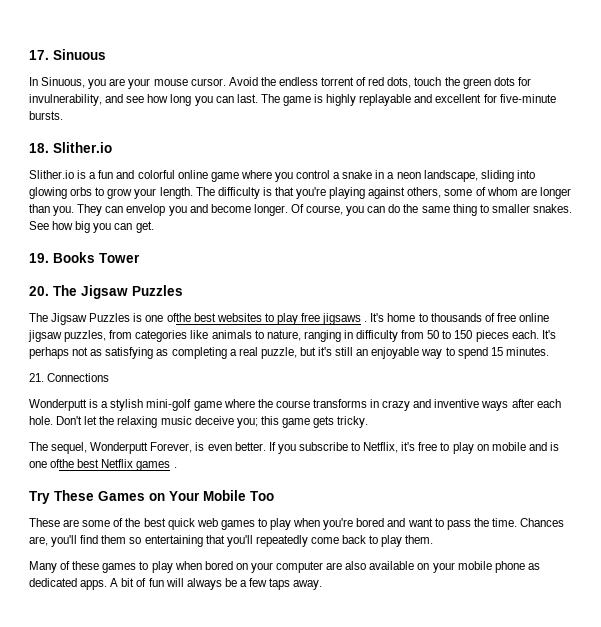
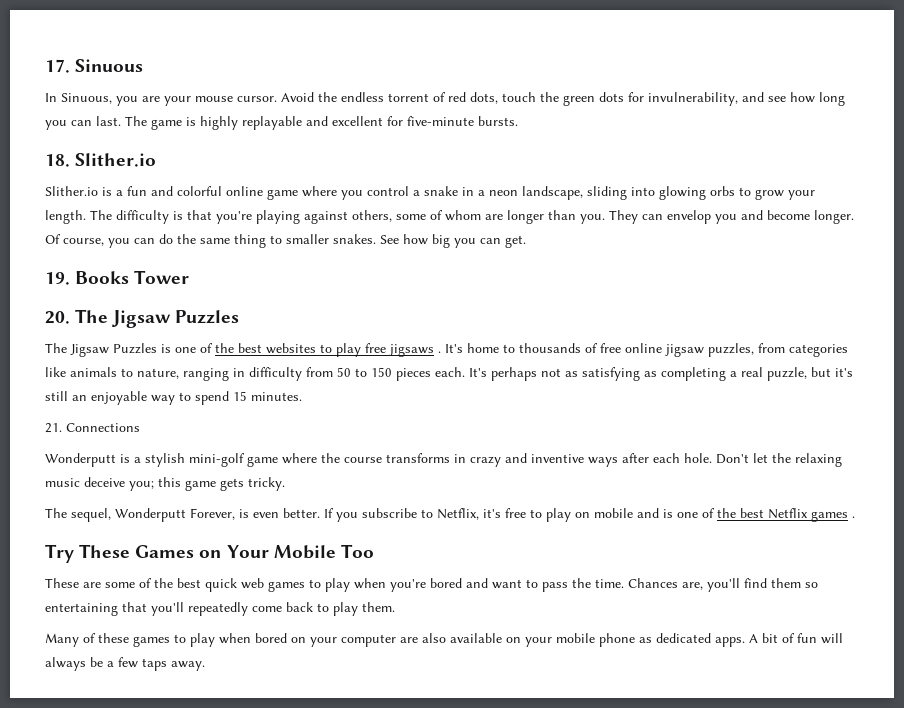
- The Jigsaw Puzzles is one ofthe best websites to play free jigsaws .
+ The Jigsaw Puzzles is one of the best websites to play free jigsaws .
- If you subscribe to Netflix, it's free to play on mobile and is one ofthe best Netflix games .
+ If you subscribe to Netflix, it's free to play on mobile and is one of the best Netflix games .

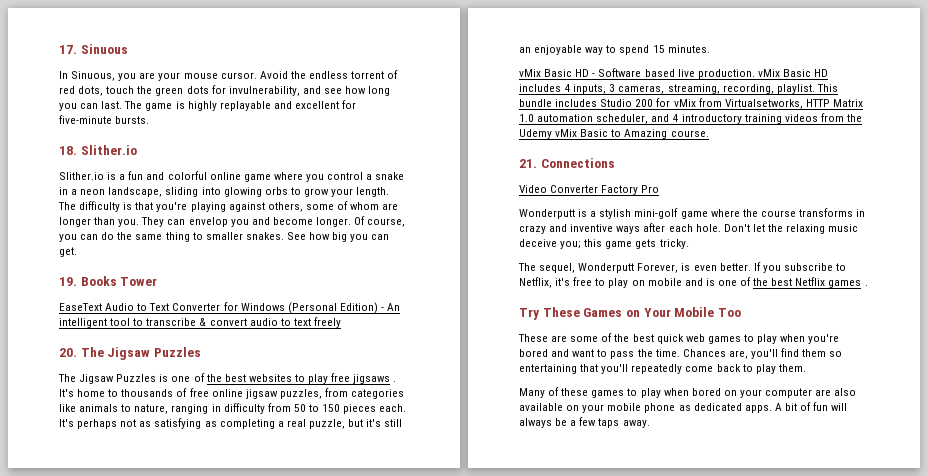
+ EaseText Audio to Text Converter for Windows (Personal Edition) - An intelligent tool to transcribe & convert audio to text freely
+ vMix Basic HD - Software based live production. vMix Basic HD includes 4 inputs, 3 cameras, streaming, recording, playlist. This bundle includes Studio 200 for vMix from Virtualsetworks, HTTP Matrix 1.0 automation scheduler, and 4 introductory training videos from the Udemy vMix Basic to Amazing course.
  21. Connections
+ Video Converter Factory Pro

